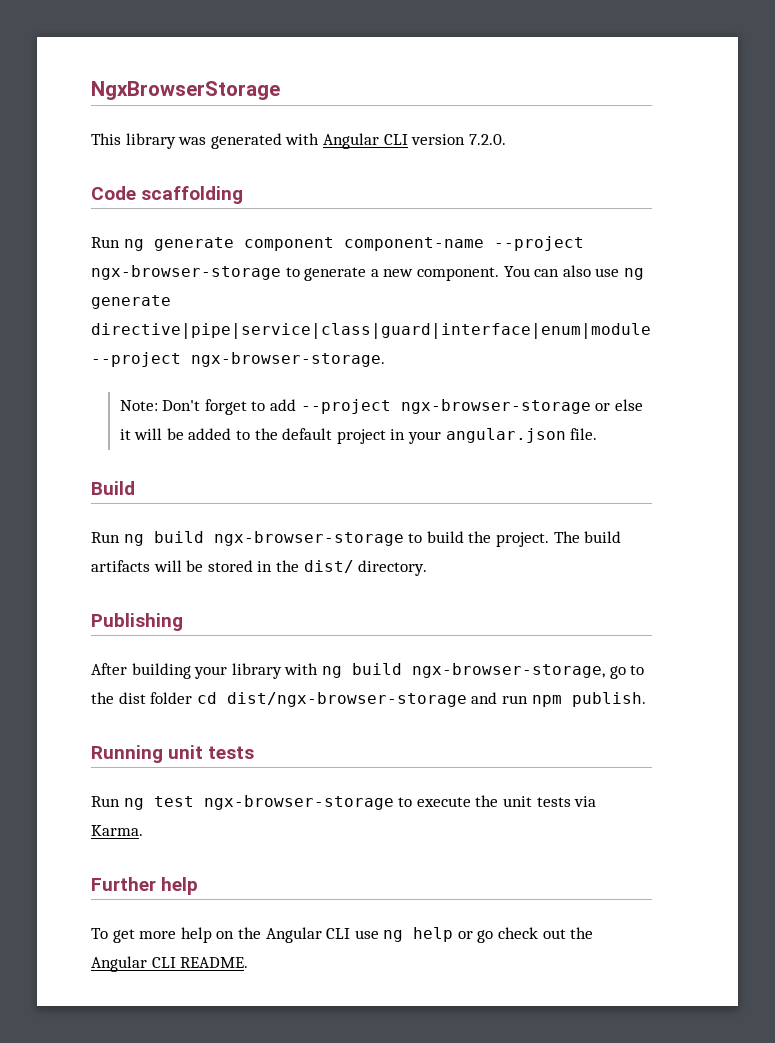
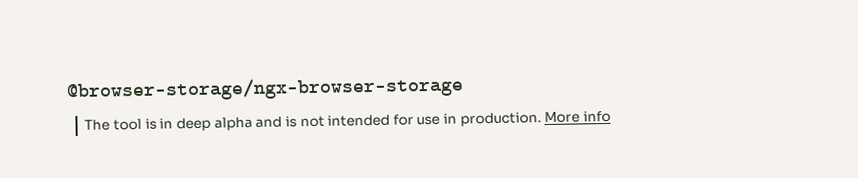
- NgxBrowserStorage
- This library was generated with Angular CLI version 7.2.0.
- Code scaffolding
- Run ng generate component component-name --project ngx-browser-storage to generate a new component. You can also use ng generate directive|pipe|service|class|guard|interface|enum|module --project ngx-browser-storage.
- Note: Don't forget to add --project ngx-browser-storage or else it will be added to the default project in your angular.json file.
- Build
- Run ng build ngx-browser-storage to build the project. The build artifacts will be stored in the dist/ directory.
- Publishing
- After building your library with ng build ngx-browser-storage, go to the dist folder cd dist/ngx-browser-storage and run npm publish.
- Running unit tests
- Run ng test ngx-browser-storage to execute the unit tests via Karma.
- Further help
- To get more help on the Angular CLI use ng help or go check out the Angular CLI README.
+ @browser-storage/ngx-browser-storage
+ The tool is in deep alpha and is not intended for use in production. More info

